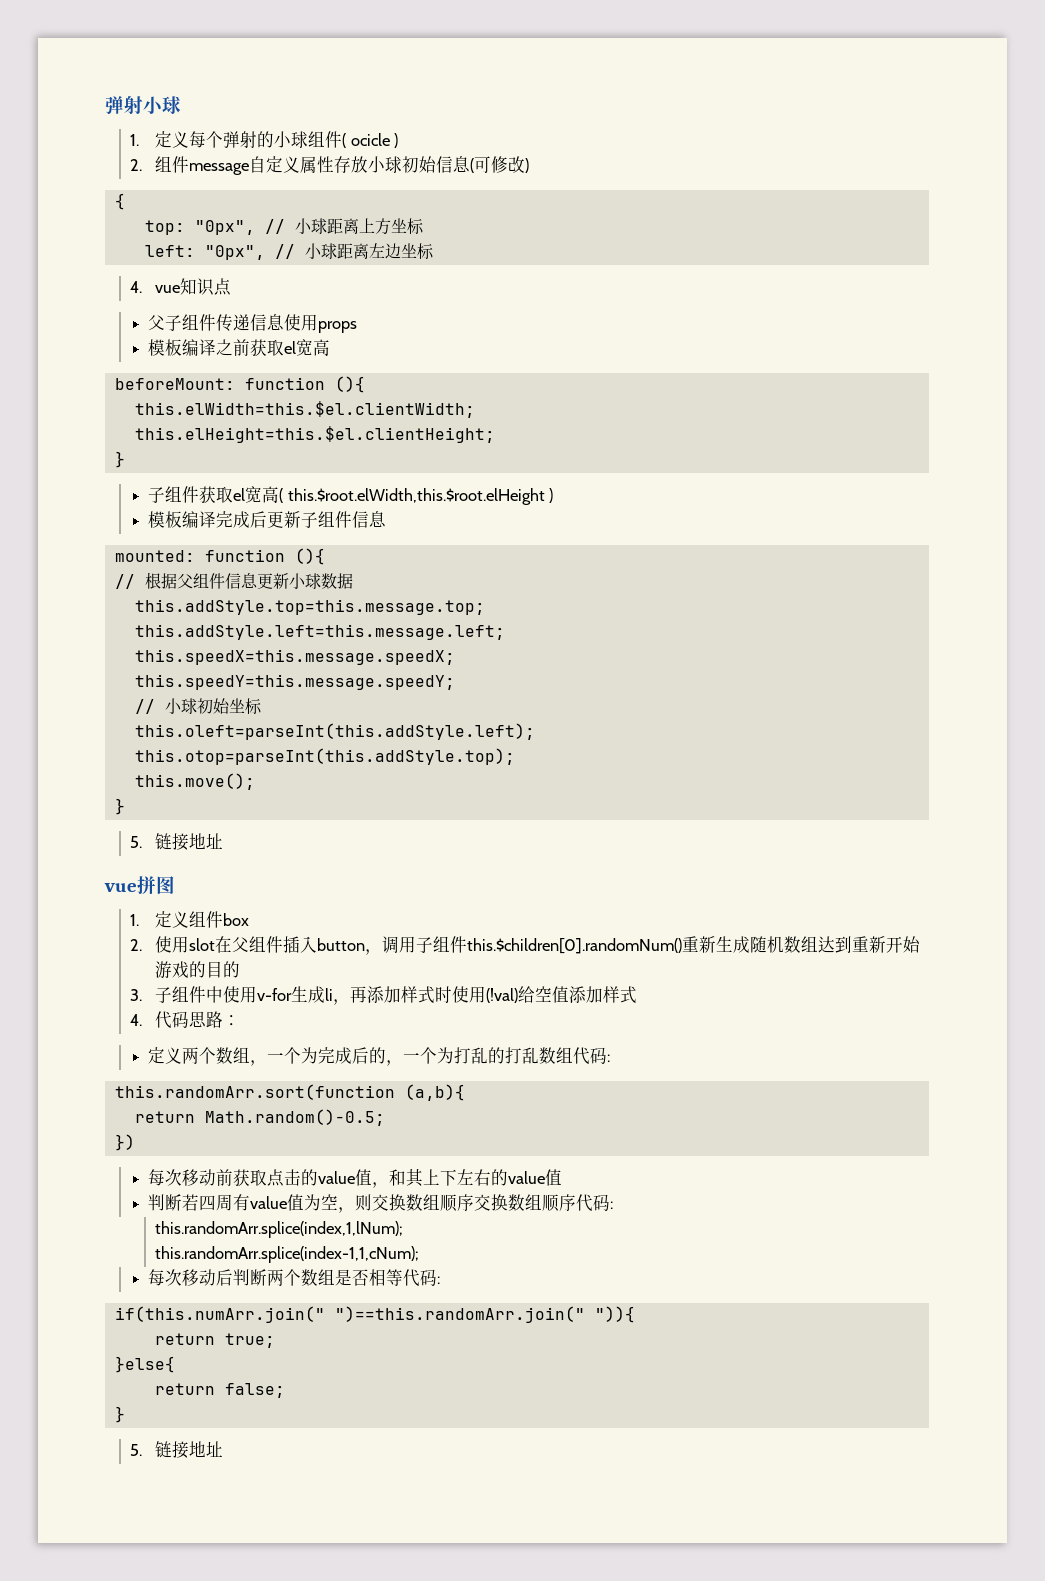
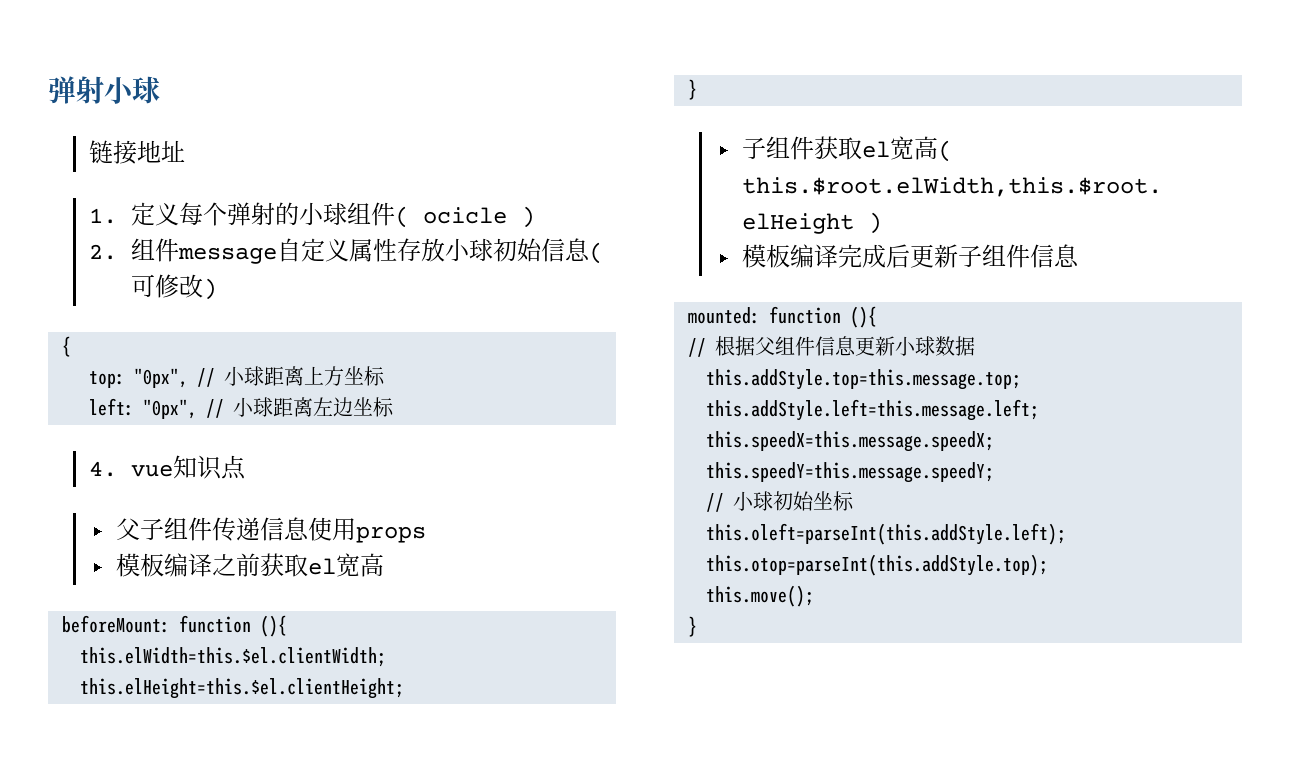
+ 链接地址
  this.move();
  }
- 5.链接地址
- vue拼图
- 1.定义组件box
- 2.使用slot在父组件插入button，调用子组件this.$children[0].randomNum()重新生成随机数组达到重新开始游戏的目的
- 3.子组件中使用v-for生成li，再添加样式时使用(!val)给空值添加样式
- 4.代码思路：
- 定义两个数组，一个为完成后的，一个为打乱的打乱数组代码:
- this.randomArr.sort(function (a,b){
- return Math.random()-0.5;
- })
- 每次移动前获取点击的value值，和其上下左右的value值
- 判断若四周有value值为空，则交换数组顺序交换数组顺序代码:
- this.randomArr.splice(index,1,lNum);
- this.randomArr.splice(index-1,1,cNum);
- 每次移动后判断两个数组是否相等代码:
- if(this.numArr.join(" ")==this.randomArr.join(" ")){
- return true;
- }else{
- return false;
- }
- 5.链接地址

